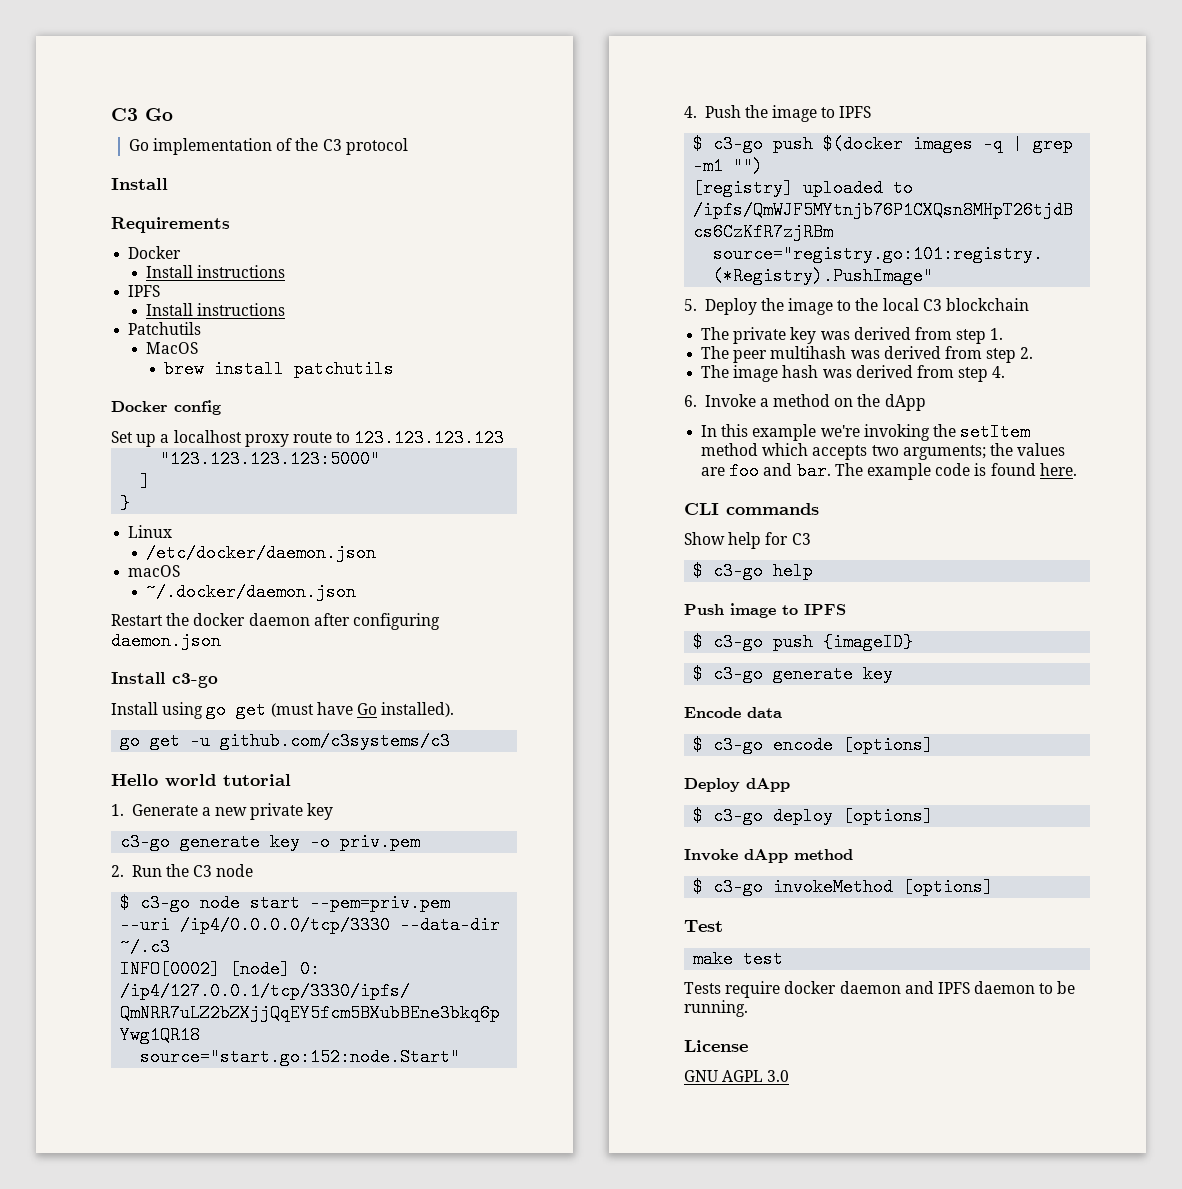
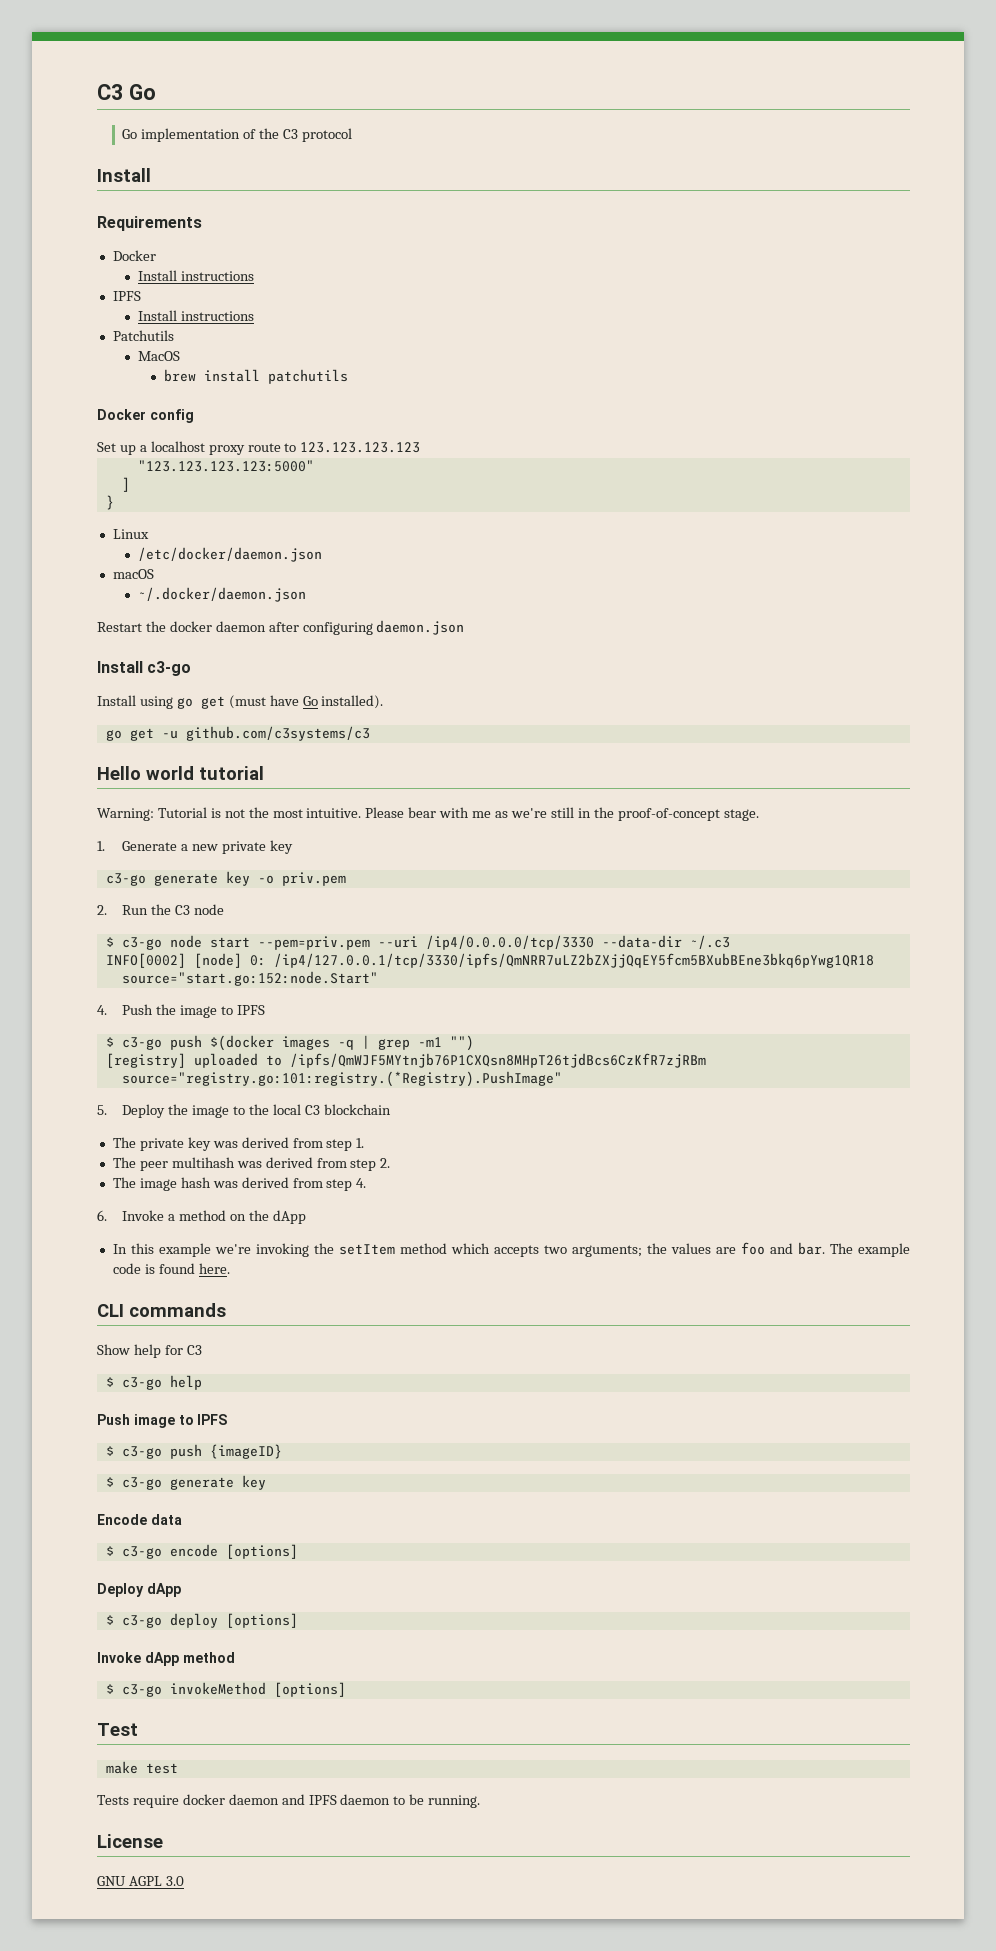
+ Warning: Tutorial is not the most intuitive. Please bear with me as we're still in the proof-of-concept stage.

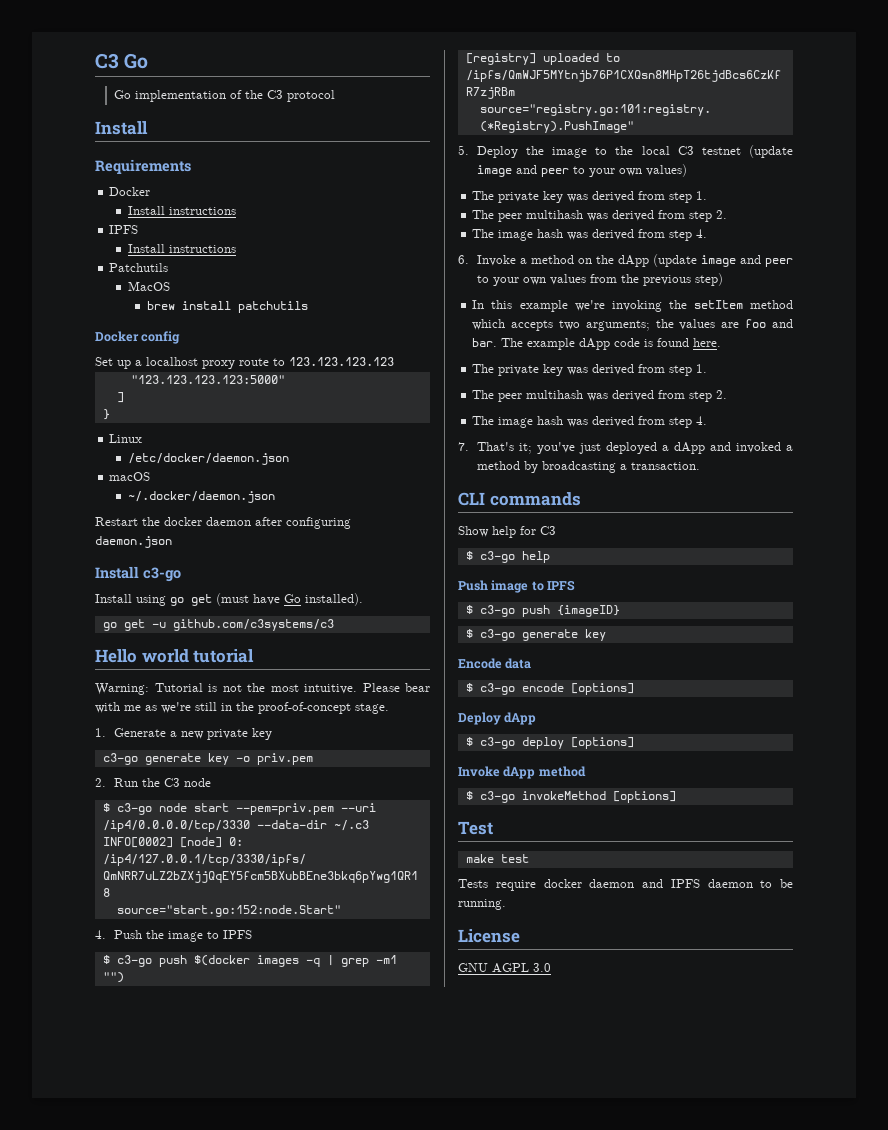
- 5. Deploy the image to the local C3 blockchain
+ 5. Deploy the image to the local C3 testnet (update image and peer to your own values)
- 6. Invoke a method on the dApp
+ 6. Invoke a method on the dApp (update image and peer to your own values from the previous step)
- The example code is found here.
+ The example dApp code is found here.
+ The private key was derived from step 1.
+ The peer multihash was derived from step 2.
+ The image hash was derived from step 4.
+ 7. That's it; you've just deployed a dApp and invoked a method by broadcasting a transaction.

